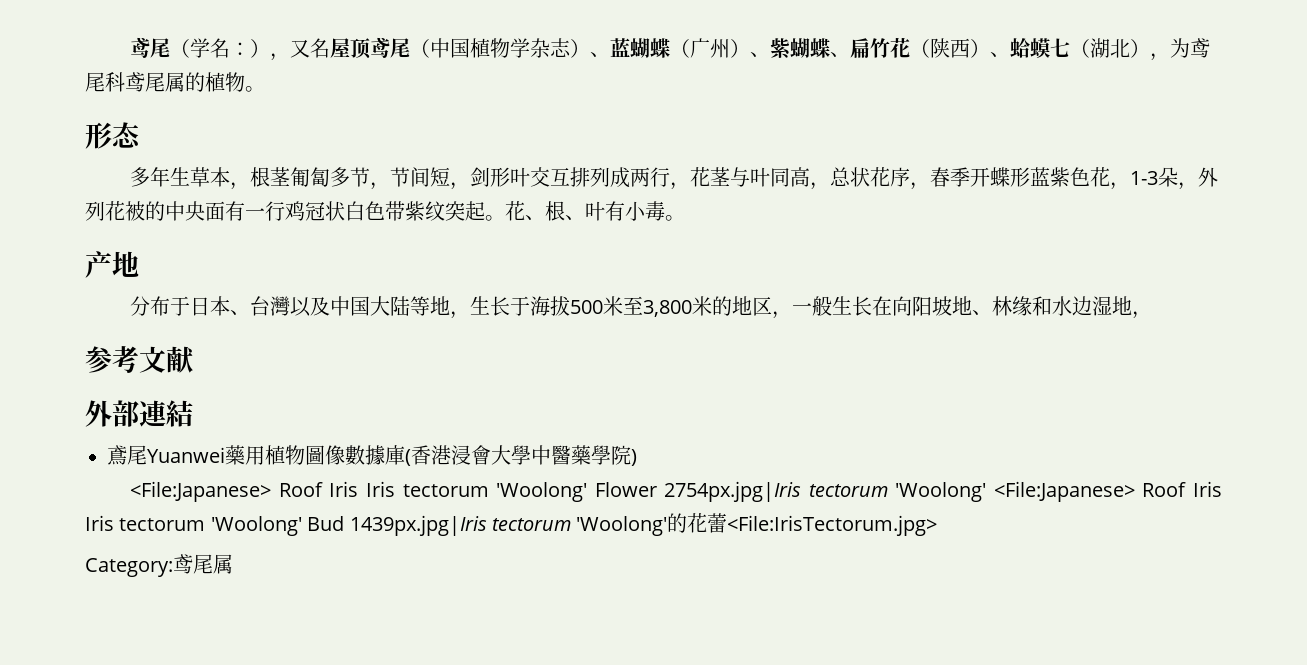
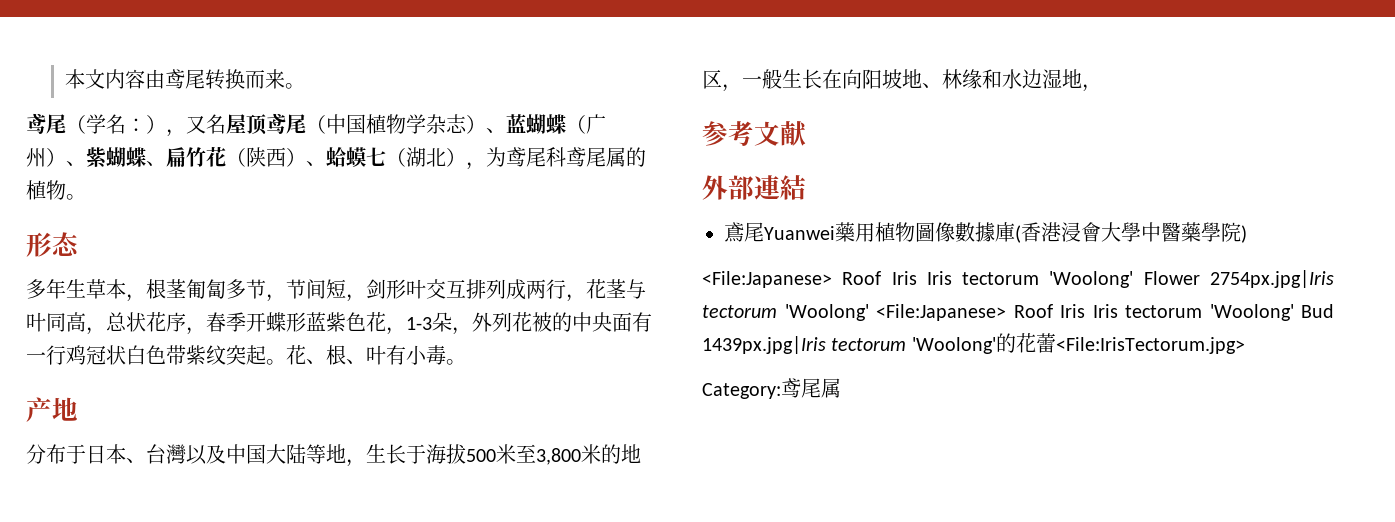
+ 本文内容由鸢尾转换而来。

